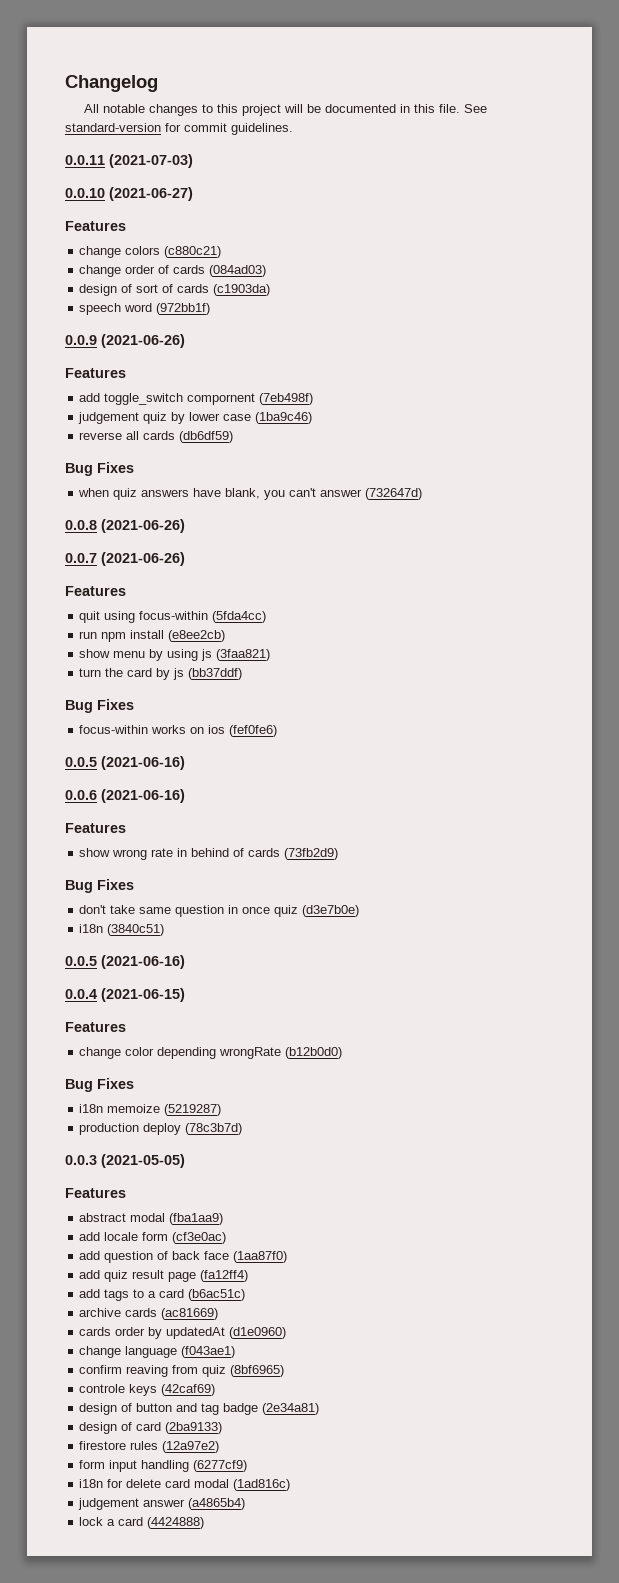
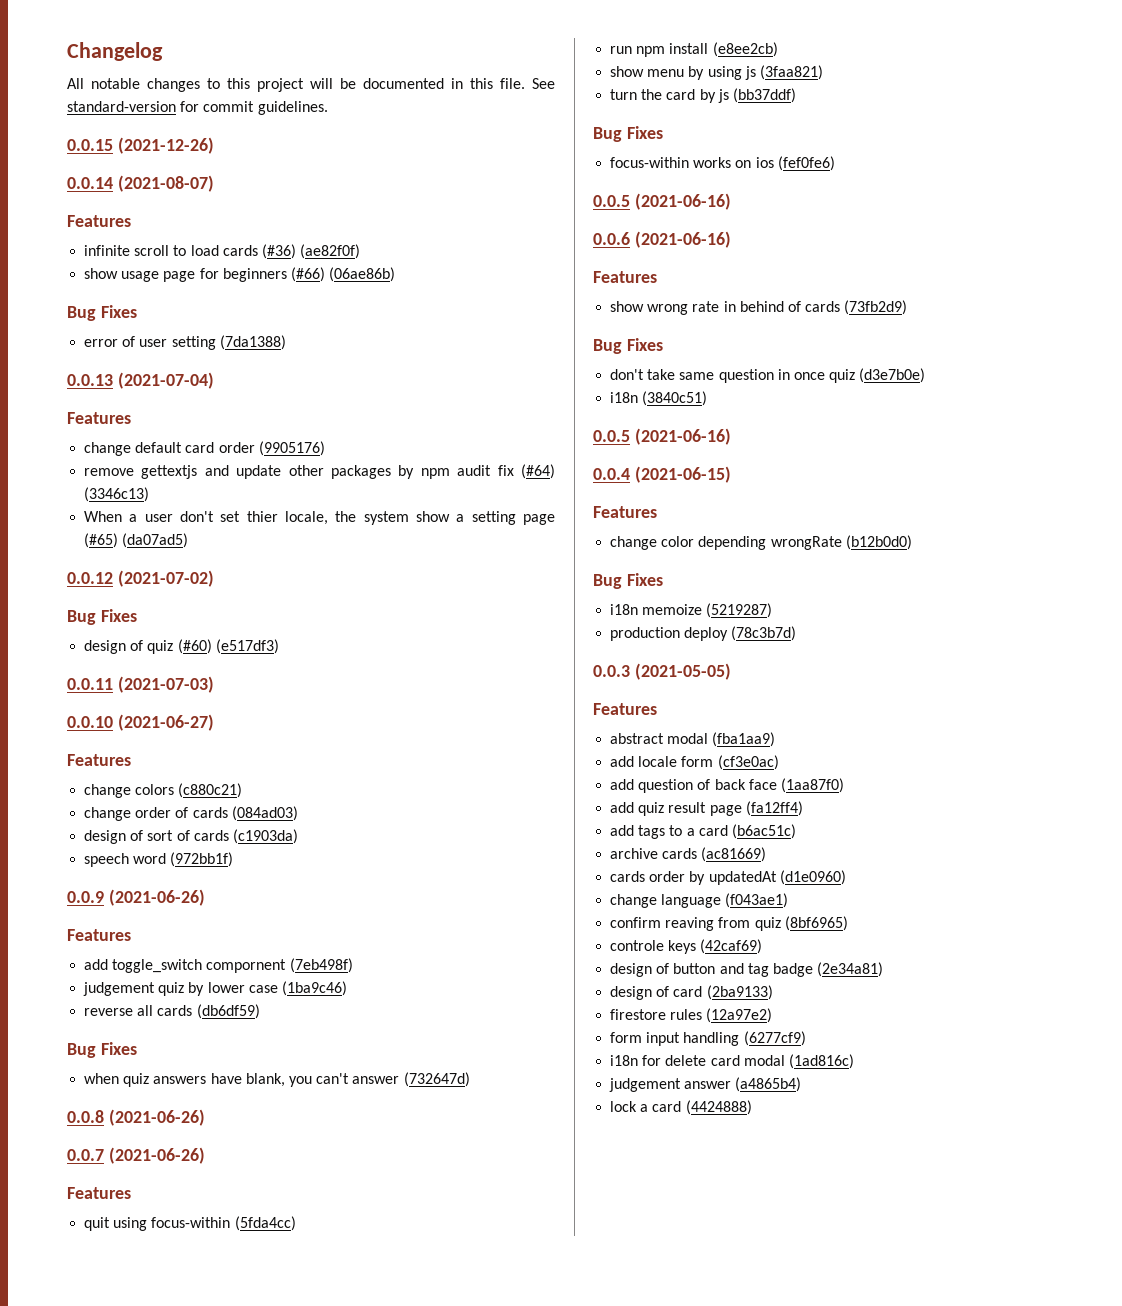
+ 0.0.15 (2021-12-26)
+ 0.0.14 (2021-08-07)
+ Features
+ infinite scroll to load cards (#36) (ae82f0f)
+ show usage page for beginners (#66) (06ae86b)
+ Bug Fixes
+ error of user setting (7da1388)
+ 0.0.13 (2021-07-04)
+ Features
+ change default card order (9905176)
+ remove gettextjs and update other packages by npm audit fix (#64) (3346c13)
+ When a user don't set thier locale, the system show a setting page (#65) (da07ad5)
+ 0.0.12 (2021-07-02)
+ Bug Fixes
+ design of quiz (#60) (e517df3)

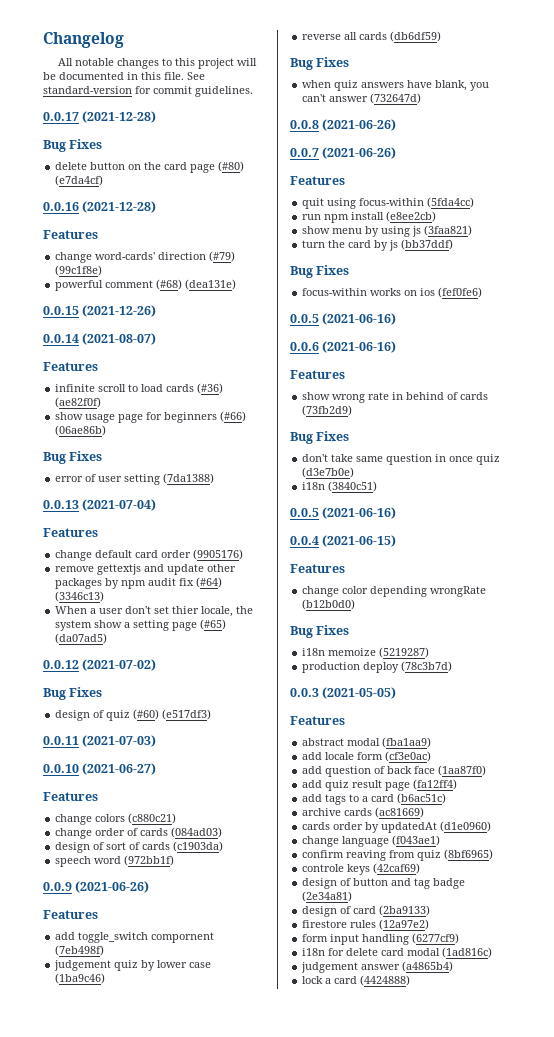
+ 0.0.17 (2021-12-28)
+ Bug Fixes
+ delete button on the card page (#80) (e7da4cf)
+ 0.0.16 (2021-12-28)
+ Features
+ change word-cards' direction (#79) (99c1f8e)
+ powerful comment (#68) (dea131e)

